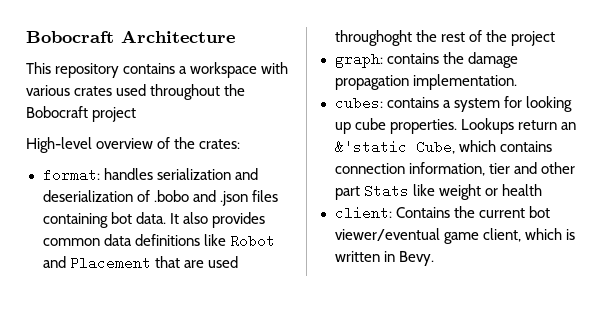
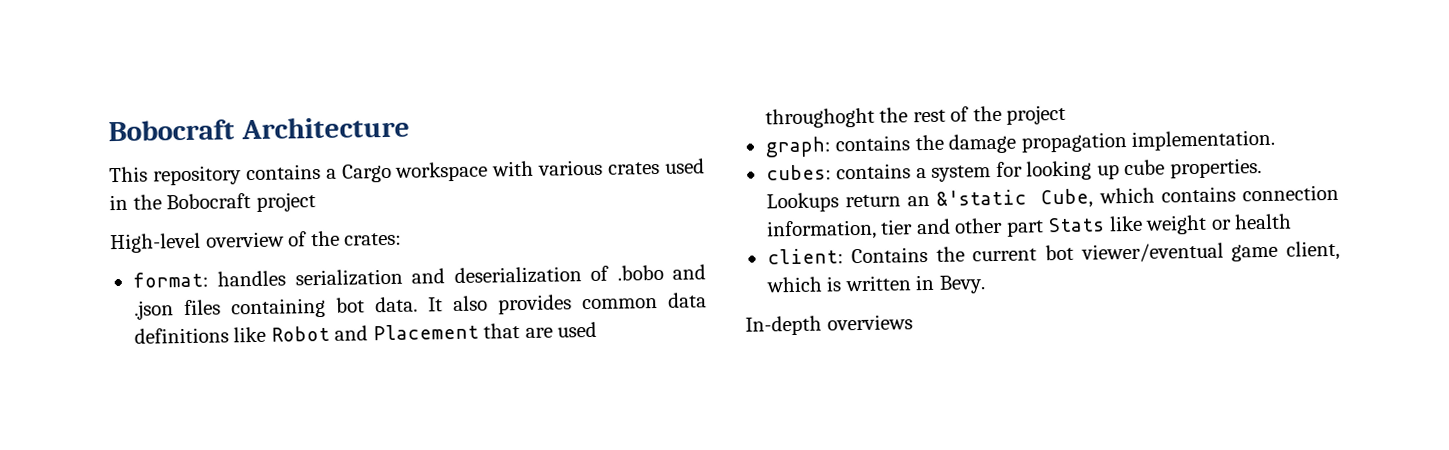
- This repository contains a workspace with various crates used throughout the Bobocraft project
+ This repository contains a Cargo workspace with various crates used in the Bobocraft project
+ In-depth overviews

